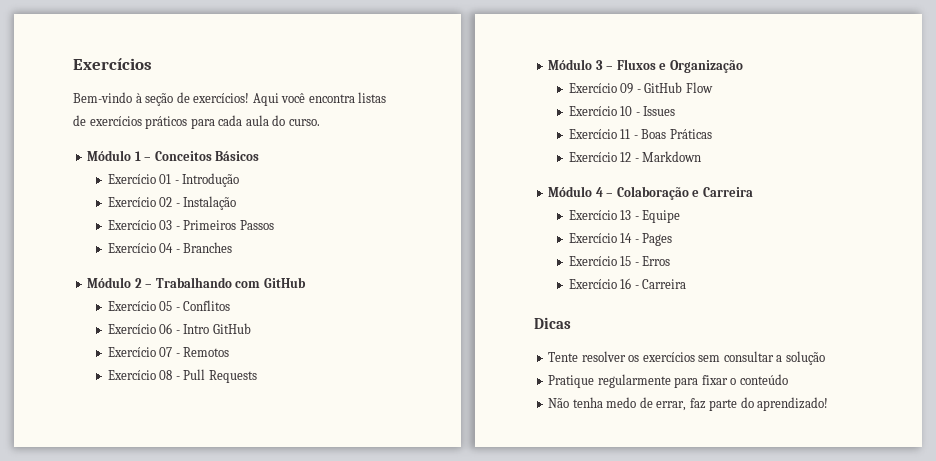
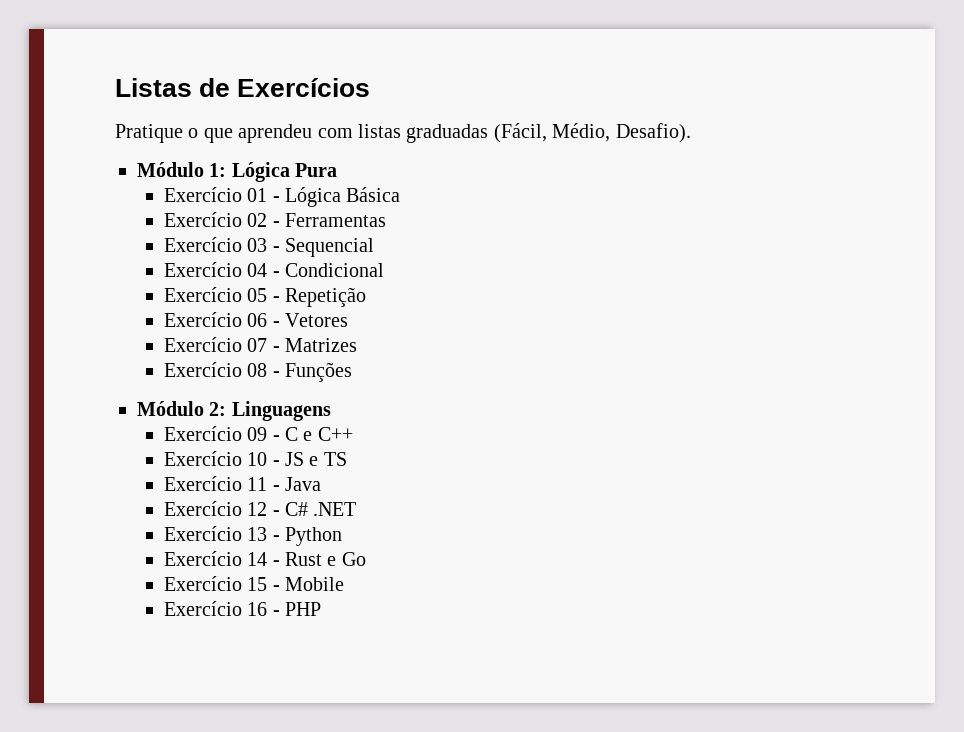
- Exercícios
+ Listas de Exercícios
- Bem-vindo à seção de exercícios! Aqui você encontra listas de exercícios práticos para cada aula do curso.
- Módulo 1 – Conceitos Básicos
+ Pratique o que aprendeu com listas graduadas (Fácil, Médio, Desafio).
+ Módulo 1: Lógica Pura
- Exercício 01 - Introdução
+ Exercício 01 - Lógica Básica
- Exercício 02 - Instalação
+ Exercício 02 - Ferramentas
- Exercício 03 - Primeiros Passos
+ Exercício 03 - Sequencial
- Exercício 04 - Branches
- Módulo 2 – Trabalhando com GitHub
+ Exercício 04 - Condicional
- Exercício 05 - Conflitos
+ Exercício 05 - Repetição
- Exercício 06 - Intro GitHub
+ Exercício 06 - Vetores
- Exercício 07 - Remotos
+ Exercício 07 - Matrizes
- Exercício 08 - Pull Requests
- Módulo 3 – Fluxos e Organização
+ Exercício 08 - Funções
+ Módulo 2: Linguagens
- Exercício 09 - GitHub Flow
+ Exercício 09 - C e C++
- Exercício 10 - Issues
+ Exercício 10 - JS e TS
- Exercício 11 - Boas Práticas
+ Exercício 11 - Java
- Exercício 12 - Markdown
- Módulo 4 – Colaboração e Carreira
+ Exercício 12 - C# .NET
- Exercício 13 - Equipe
+ Exercício 13 - Python
- Exercício 14 - Pages
+ Exercício 14 - Rust e Go
- Exercício 15 - Erros
+ Exercício 15 - Mobile
- Exercício 16 - Carreira
- Dicas
- Tente resolver os exercícios sem consultar a solução
- Pratique regularmente para fixar o conteúdo
- Não tenha medo de errar, faz parte do aprendizado!
+ Exercício 16 - PHP

